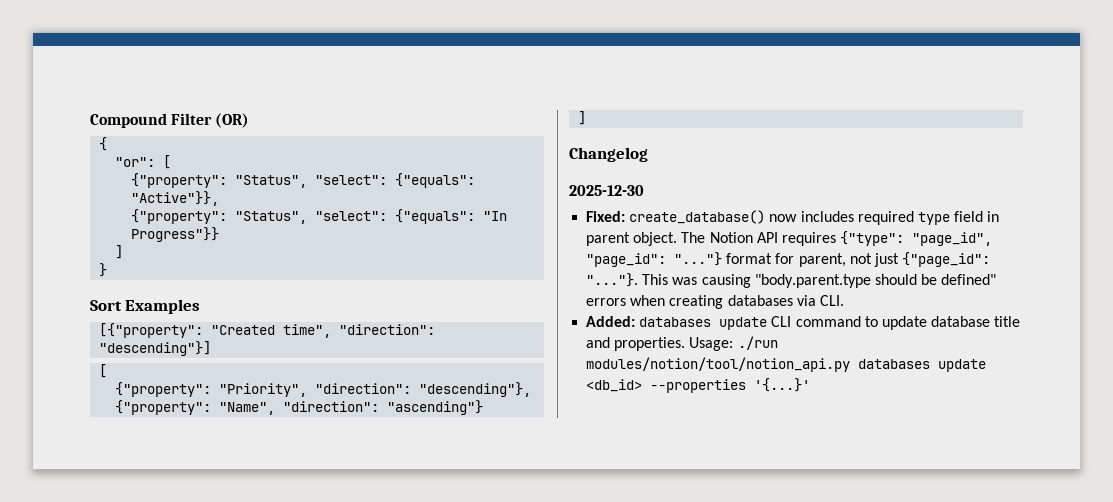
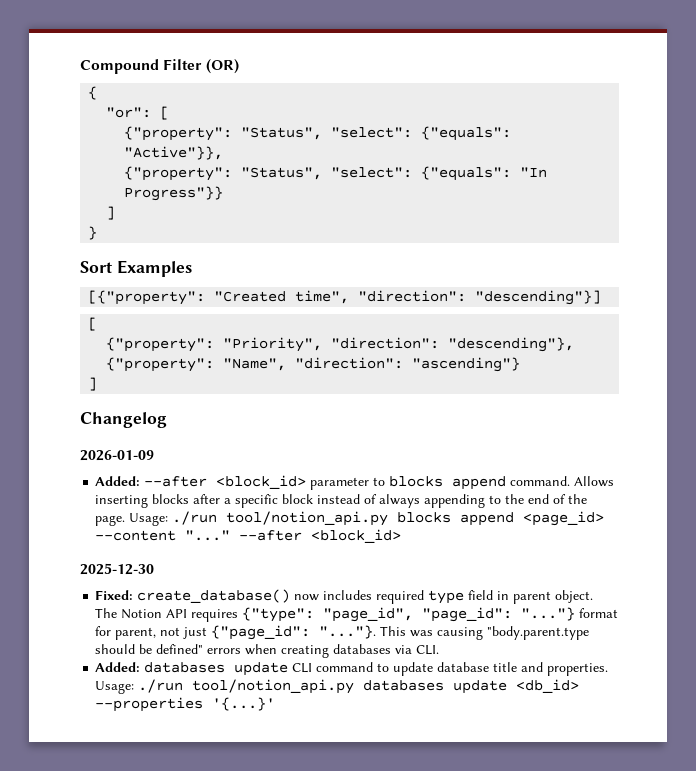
+ 2026-01-09
+ Added: --after <block_id> parameter to blocks append command. Allows inserting blocks after a specific block instead of always appending to the end of the page. Usage: ./run tool/notion_api.py blocks append <page_id> --content "..." --after <block_id>
- Usage: ./run modules/notion/tool/notion_api.py databases update <db_id> --properties '{...}'
+ Usage: ./run tool/notion_api.py databases update <db_id> --properties '{...}'

